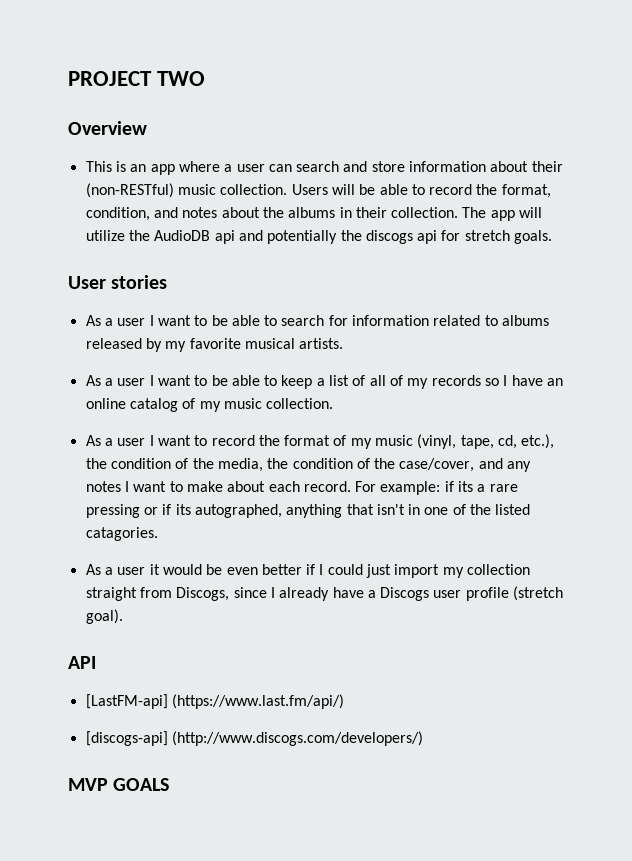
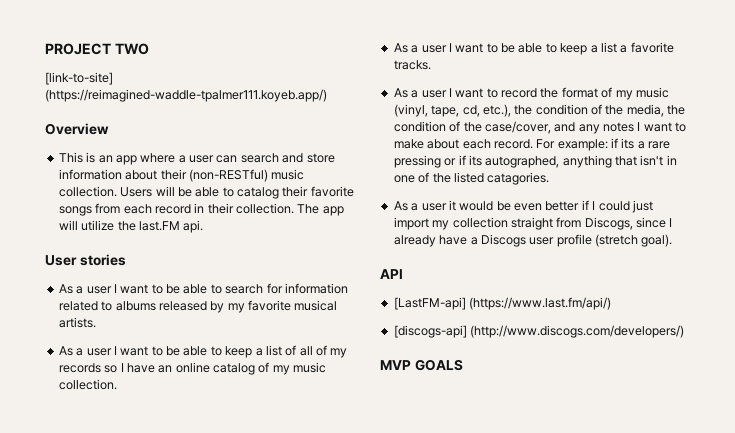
+ [link-to-site] (https://reimagined-waddle-tpalmer111.koyeb.app/)
- Users will be able to record the format, condition, and notes about the albums in their collection.
+ Users will be able to catalog their favorite songs from each record in their collection.
- The app will utilize the AudioDB api and potentially the discogs api for stretch goals.
+ The app will utilize the last.FM api.
+ As a user I want to be able to keep a list a favorite tracks.

